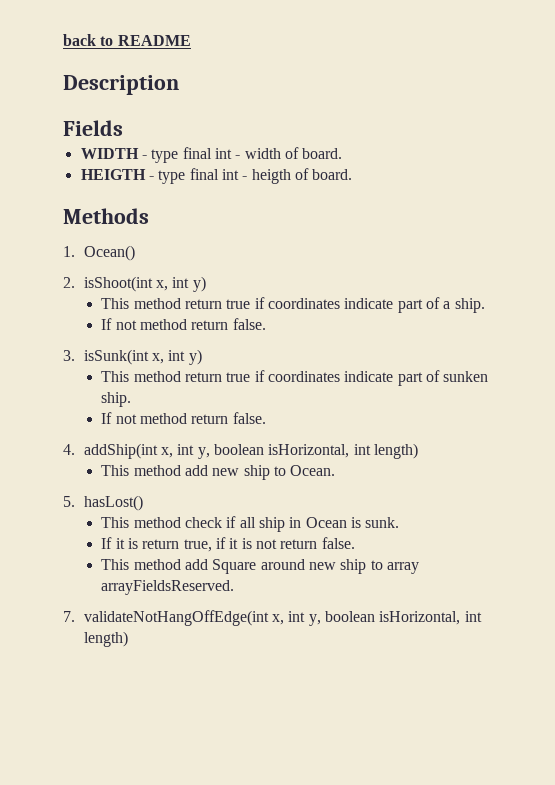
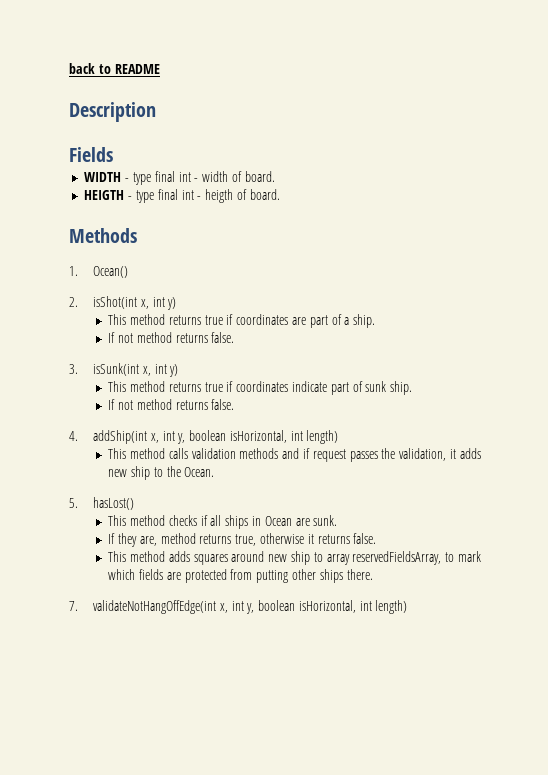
- 2. isShoot(int x, int y)
- This method return true if coordinates indicate part of a ship.
- If not method return false.
+ 2. isShot(int x, int y)
+ This method returns true if coordinates are part of a ship.
+ If not method returns false.
- This method return true if coordinates indicate part of sunken ship.
- If not method return false.
+ This method returns true if coordinates indicate part of sunk ship.
+ If not method returns false.
- This method add new ship to Ocean.
+ This method calls validation methods and if request passes the validation, it adds new ship to the Ocean.
- This method check if all ship in Ocean is sunk.
+ This method checks if all ships in Ocean are sunk.
- If it is return true, if it is not return false.
+ If they are, method returns true, otherwise it returns false.
- This method add Square around new ship to array arrayFieldsReserved.
+ This method adds squares around new ship to array reservedFieldsArray, to mark which fields are protected from putting other ships there.

